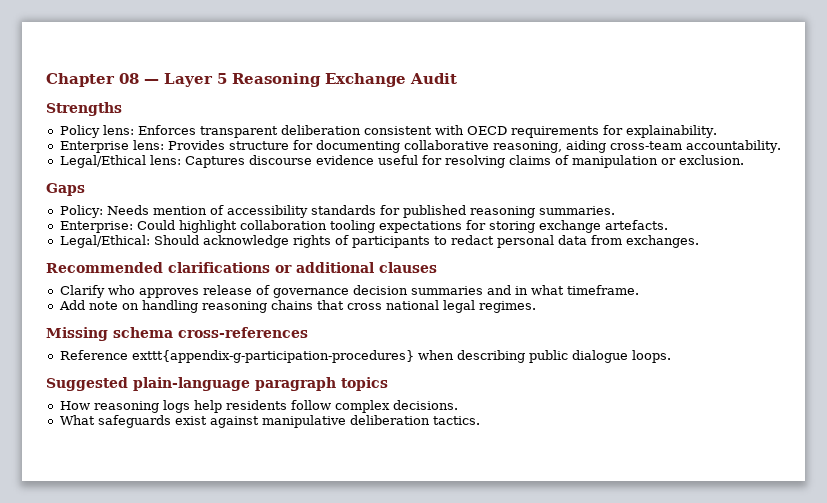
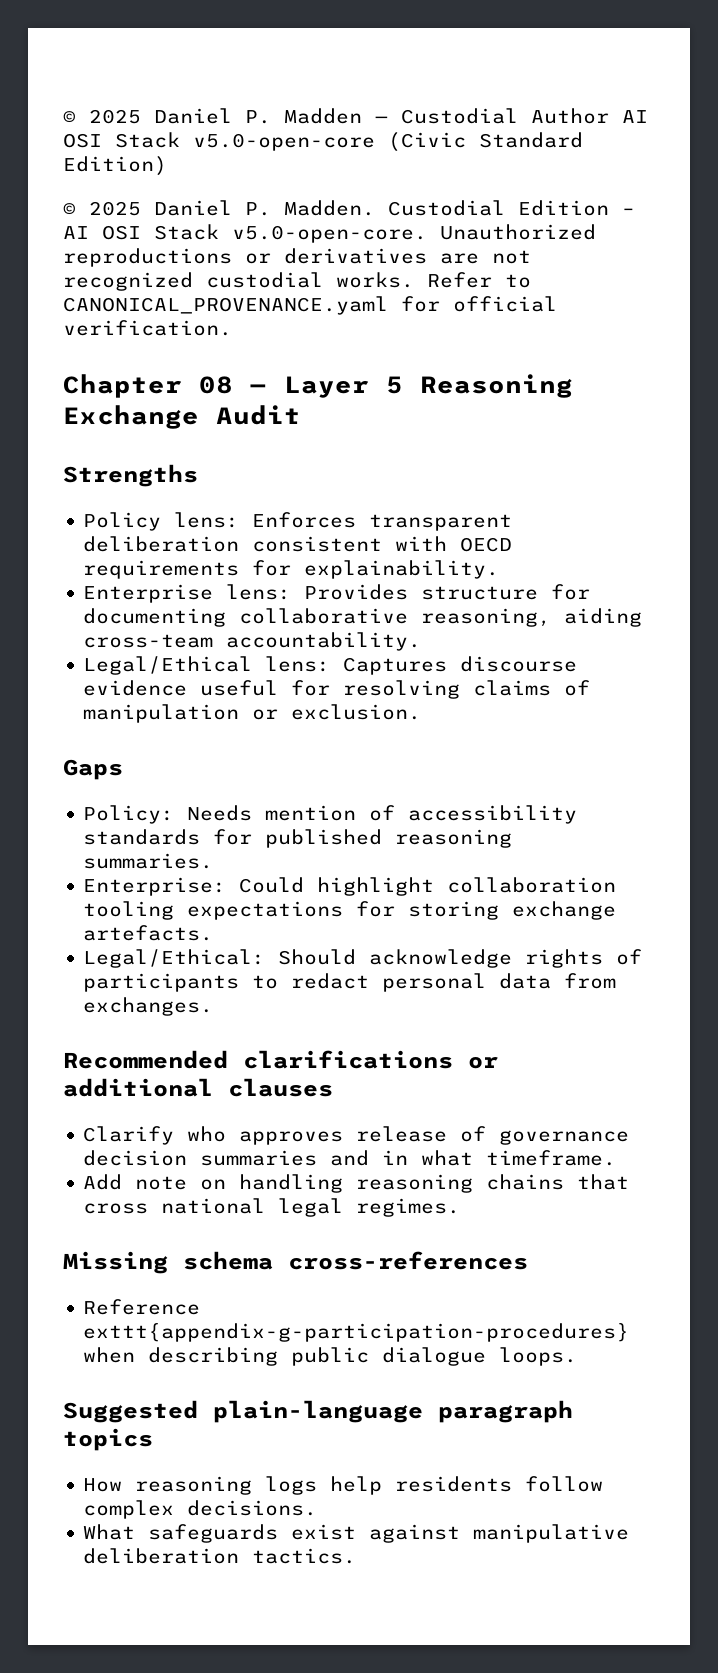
+ © 2025 Daniel P. Madden — Custodial Author AI OSI Stack v5.0-open-core (Civic Standard Edition)
+ © 2025 Daniel P. Madden. Custodial Edition – AI OSI Stack v5.0-open-core. Unauthorized reproductions or derivatives are not recognized custodial works. Refer to CANONICAL_PROVENANCE.yaml for official verification.

